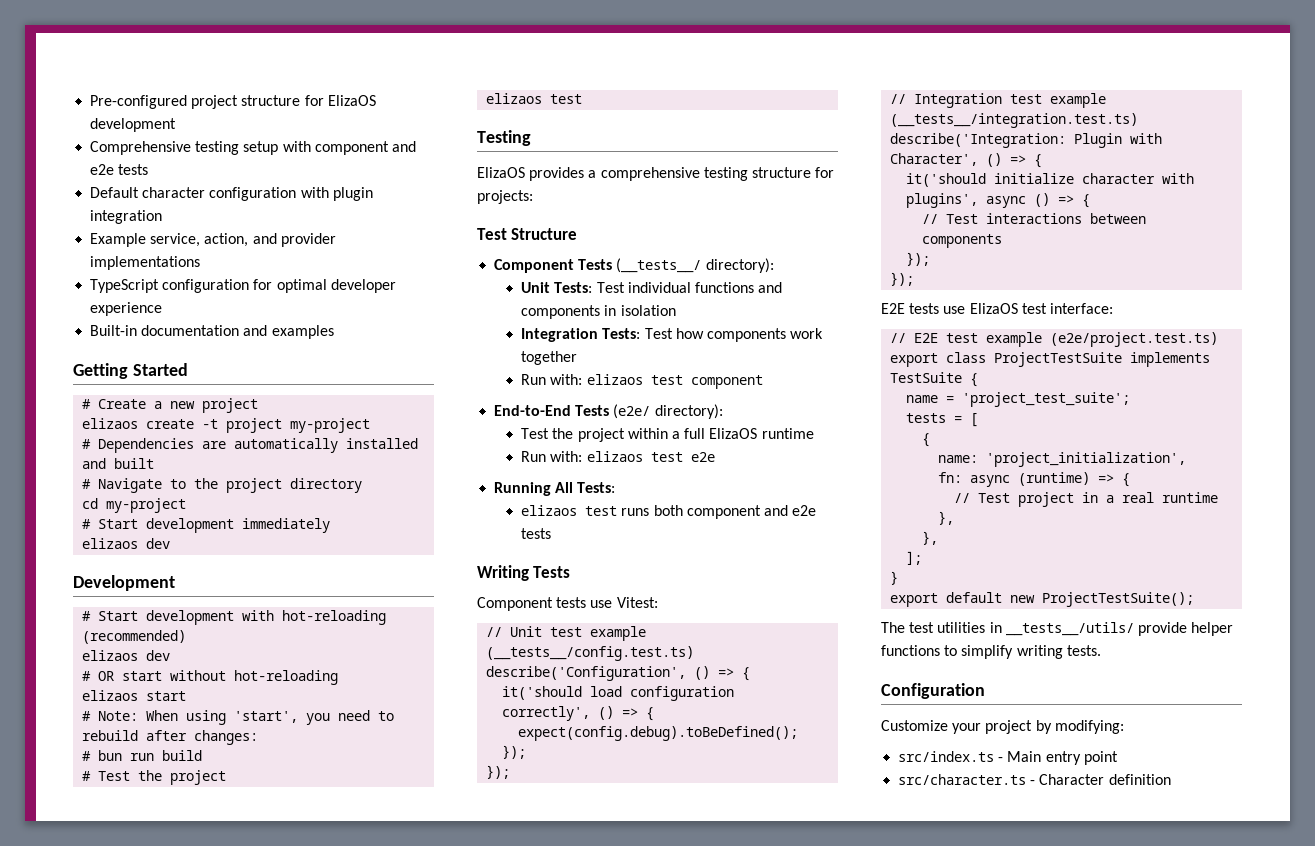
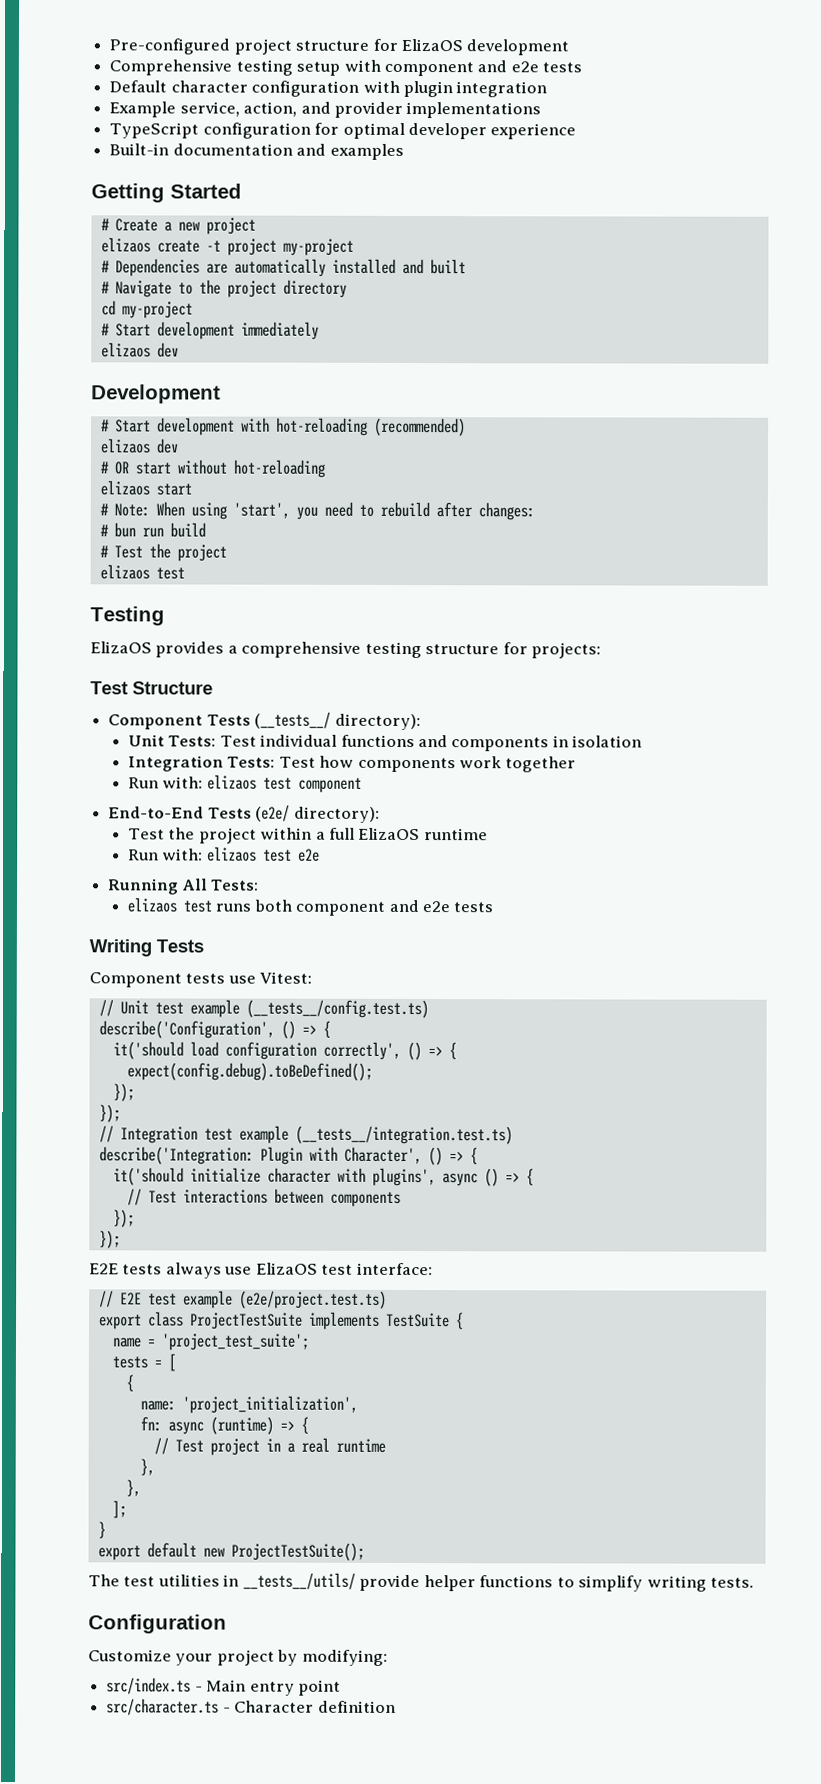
- E2E tests use ElizaOS test interface:
+ E2E tests always use ElizaOS test interface:

